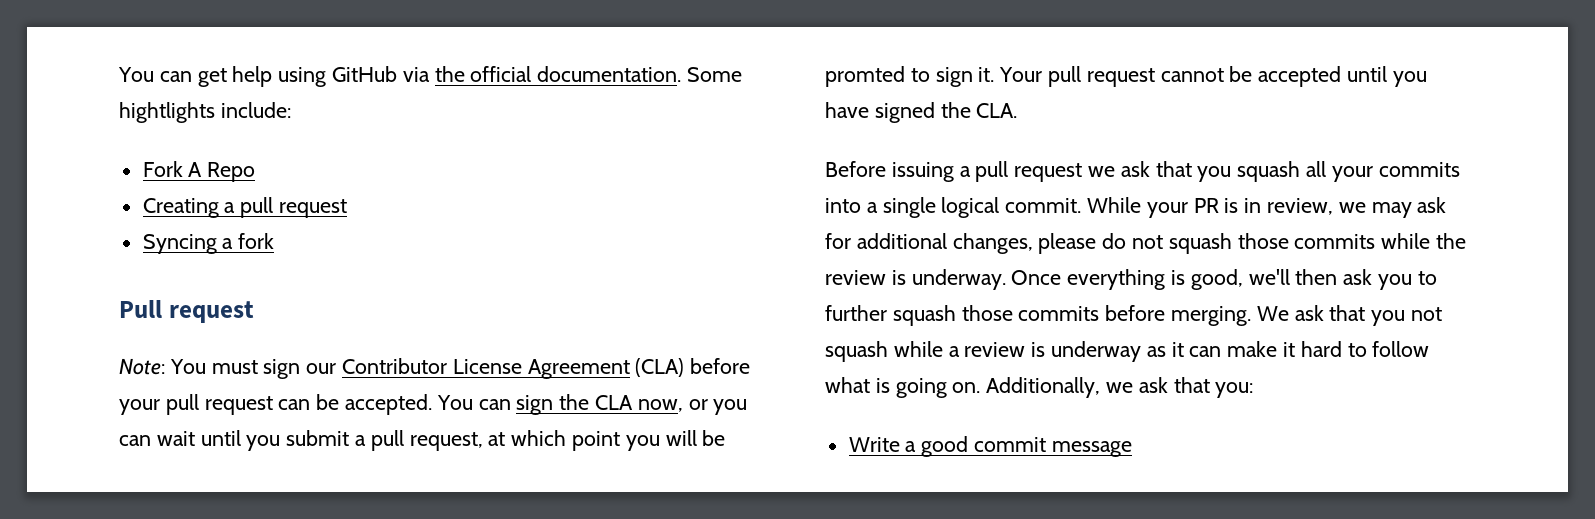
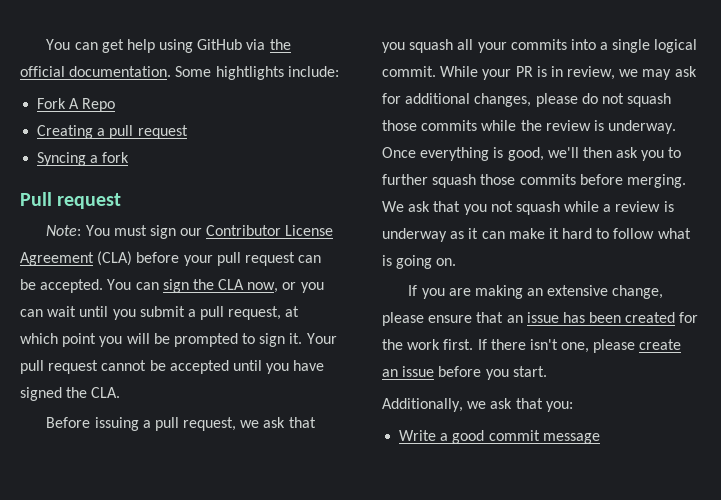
- You can sign the CLA now, or you can wait until you submit a pull request, at which point you will be promted to sign it.
+ You can sign the CLA now, or you can wait until you submit a pull request, at which point you will be prompted to sign it.
- Before issuing a pull request we ask that you squash all your commits into a single logical commit.
+ Before issuing a pull request, we ask that you squash all your commits into a single logical commit.
- We ask that you not squash while a review is underway as it can make it hard to follow what is going on. Additionally, we ask that you:
+ We ask that you not squash while a review is underway as it can make it hard to follow what is going on.
+ If you are making an extensive change, please ensure that an issue has been created for the work first. If there isn't one, please create an issue before you start.
+ Additionally, we ask that you:

